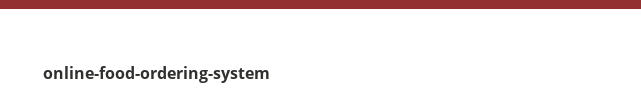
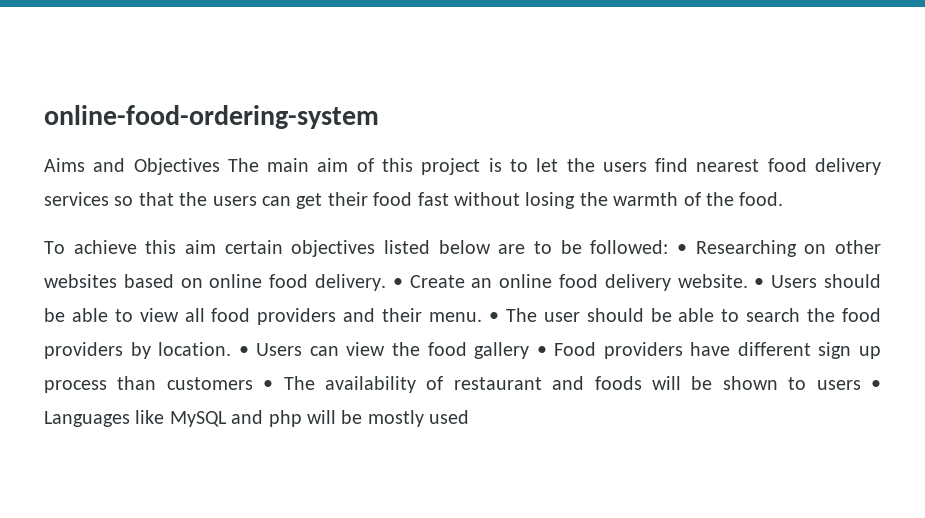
+ Aims and Objectives The main aim of this project is to let the users find nearest food delivery services so that the users can get their food fast without losing the warmth of the food.
+ To achieve this aim certain objectives listed below are to be followed: • Researching on other websites based on online food delivery. • Create an online food delivery website. • Users should be able to view all food providers and their menu. • The user should be able to search the food providers by location. • Users can view the food gallery • Food providers have different sign up process than customers • The availability of restaurant and foods will be shown to users • Languages like MySQL and php will be mostly used

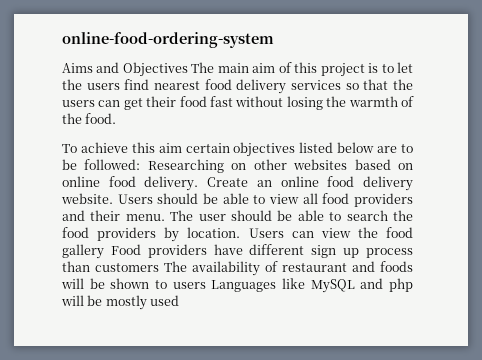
- To achieve this aim certain objectives listed below are to be followed: • Researching on other websites based on online food delivery.
+ To achieve this aim certain objectives listed below are to be followed: Researching on other websites based on online food delivery.
- • Create an online food delivery website.
+ Create an online food delivery website.
- • Users should be able to view all food providers and their menu.
+ Users should be able to view all food providers and their menu.
- • The user should be able to search the food providers by location.
+ The user should be able to search the food providers by location.
- • Users can view the food gallery • Food providers have different sign up process than customers • The availability of restaurant and foods will be shown to users • Languages like MySQL and php will be mostly used
+ Users can view the food gallery Food providers have different sign up process than customers The availability of restaurant and foods will be shown to users Languages like MySQL and php will be mostly used

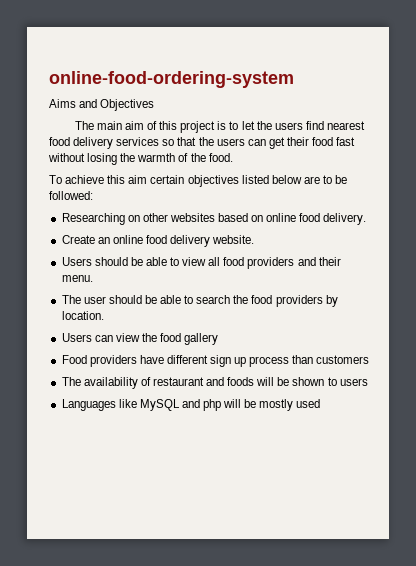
- Aims and Objectives The main aim of this project is to let the users find nearest food delivery services so that the users can get their food fast without losing the warmth of the food.
+ Aims and Objectives
+ The main aim of this project is to let the users find nearest food delivery services so that the users can get their food fast without losing the warmth of the food.
- To achieve this aim certain objectives listed below are to be followed: Researching on other websites based on online food delivery. Create an online food delivery website. Users should be able to view all food providers and their menu. The user should be able to search the food providers by location. Users can view the food gallery Food providers have different sign up process than customers The availability of restaurant and foods will be shown to users Languages like MySQL and php will be mostly used
+ To achieve this aim certain objectives listed below are to be followed:
+ Researching on other websites based on online food delivery.
+ Create an online food delivery website.
+ Users should be able to view all food providers and their menu.
+ The user should be able to search the food providers by location.
+ Users can view the food gallery
+ Food providers have different sign up process than customers
+ The availability of restaurant and foods will be shown to users
+ Languages like MySQL and php will be mostly used

